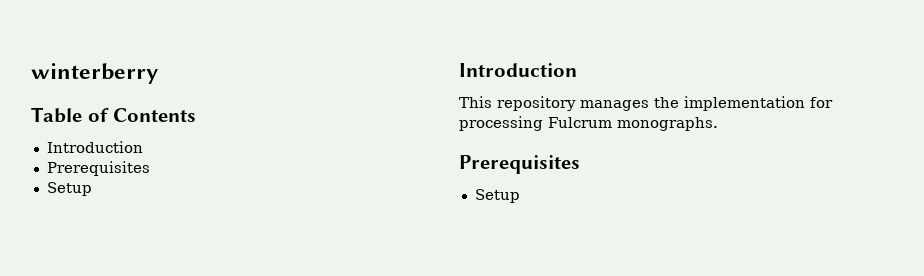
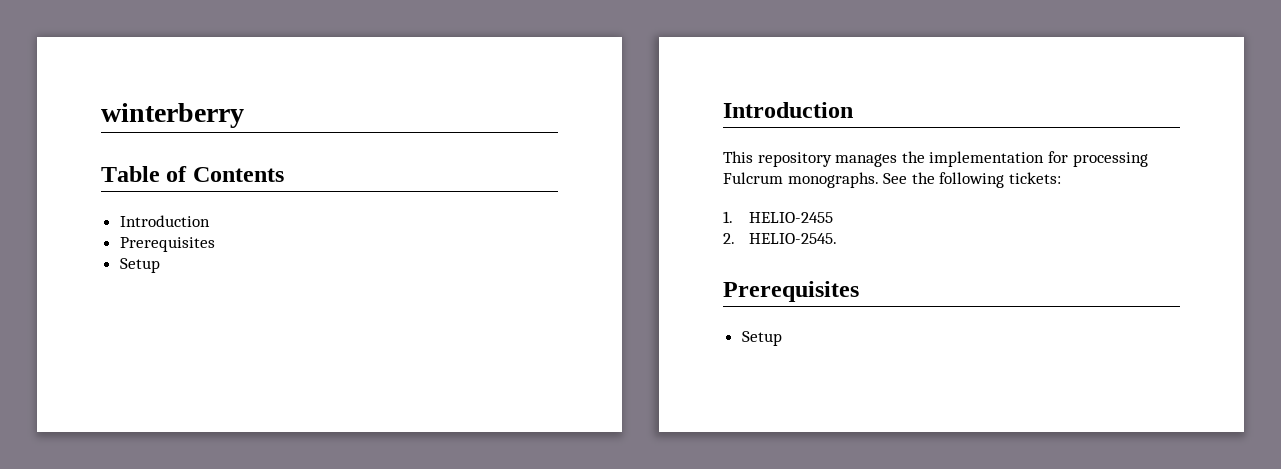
+ See the following tickets:
+ 1. HELIO-2455
+ 2. HELIO-2545.

